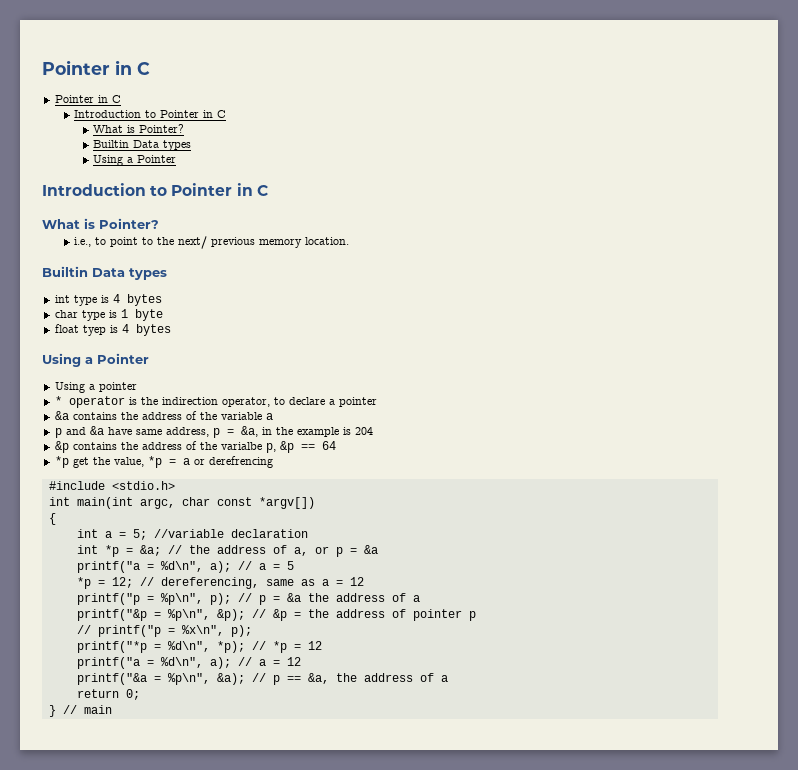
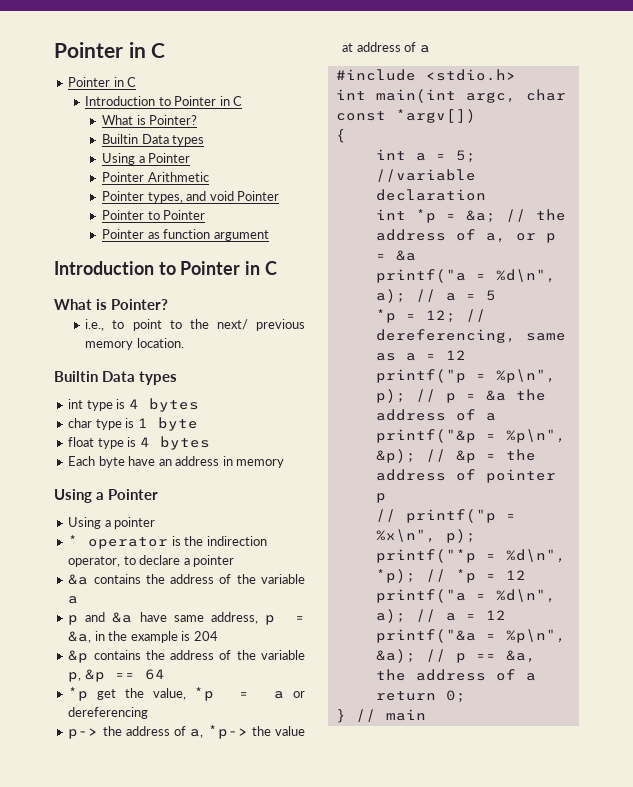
+ Pointer Arithmetic
+ Pointer types, and void Pointer
+ Pointer to Pointer
+ Pointer as function argument
- float tyep is 4 bytes
+ float type is 4 bytes
+ Each byte have an address in memory
- &p contains the address of the varialbe p, &p == 64
+ &p contains the address of the variable p, &p == 64
- *p get the value, *p = a or derefrencing
+ *p get the value, *p = a or dereferencing
+ p-> the address of a, *p-> the value at address of a

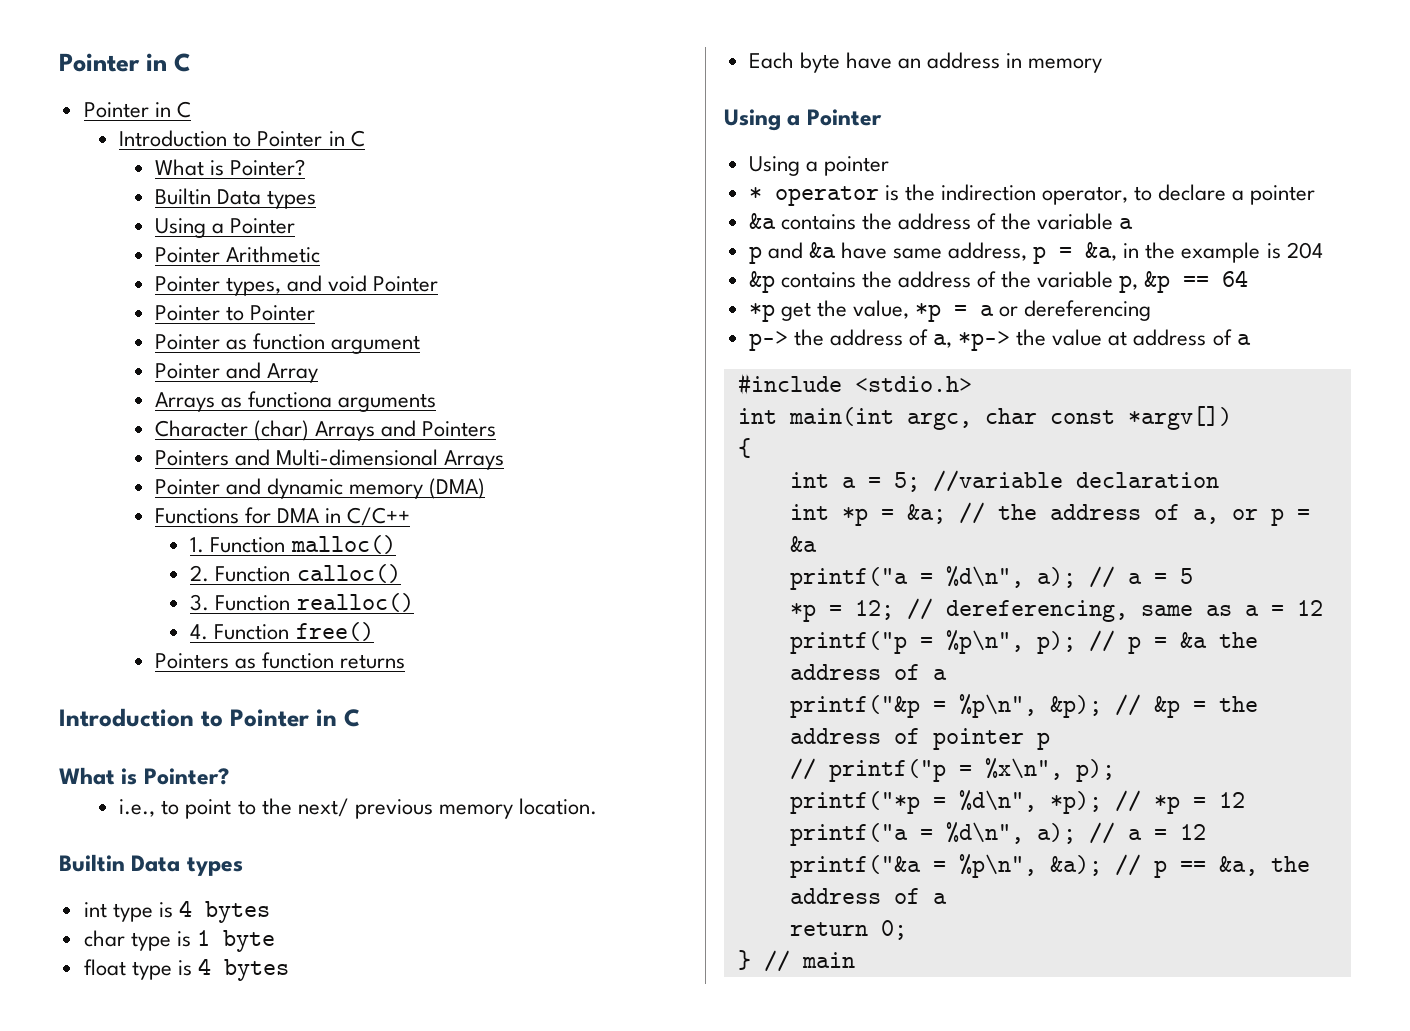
+ Pointer and Array
+ Arrays as functiona arguments
+ Character (char) Arrays and Pointers
+ Pointers and Multi-dimensional Arrays
+ Pointer and dynamic memory (DMA)
+ Functions for DMA in C/C++
+ 1. Function malloc()
+ 2. Function calloc()
+ 3. Function realloc()
+ 4. Function free()
+ Pointers as function returns

